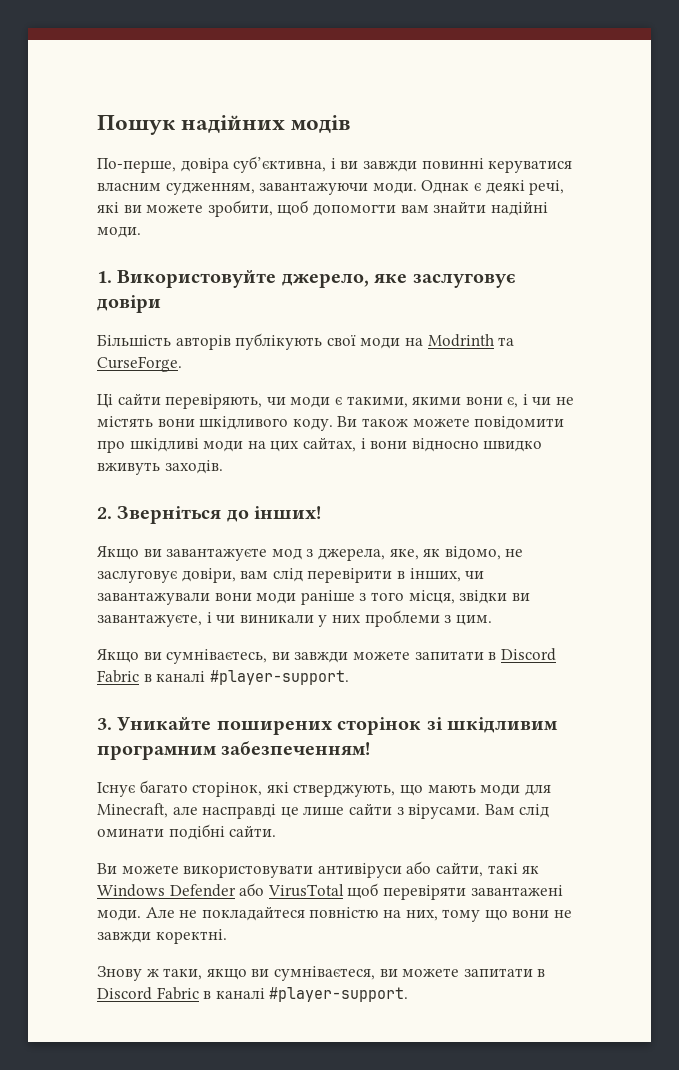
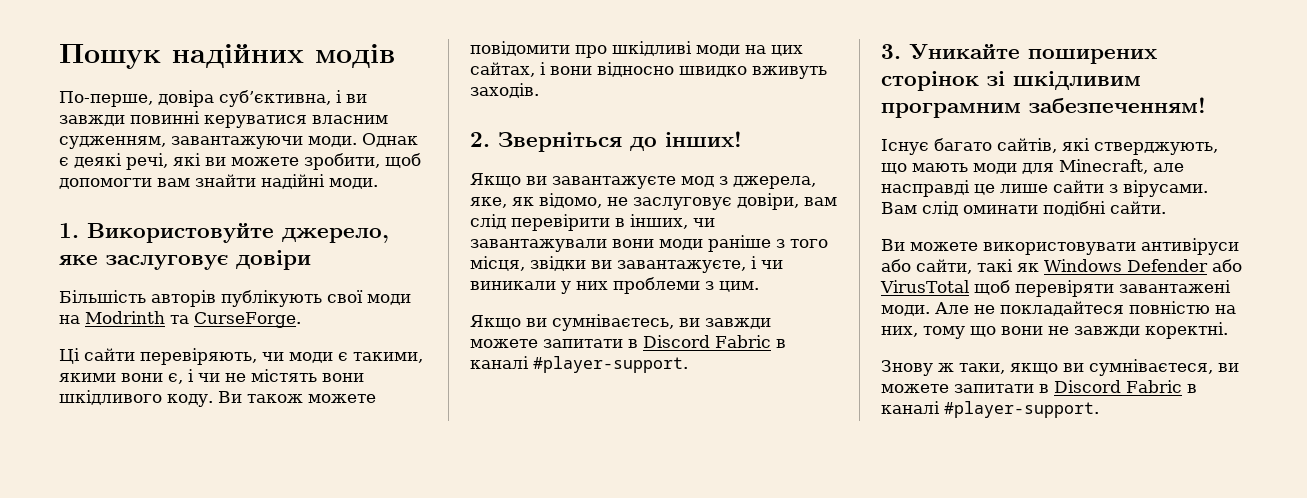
- Існує багато сторінок, які стверджують, що мають моди для Minecraft, але насправді це лише сайти з вірусами.
+ Існує багато сайтів, які стверджують, що мають моди для Minecraft, але насправді це лише сайти з вірусами.

